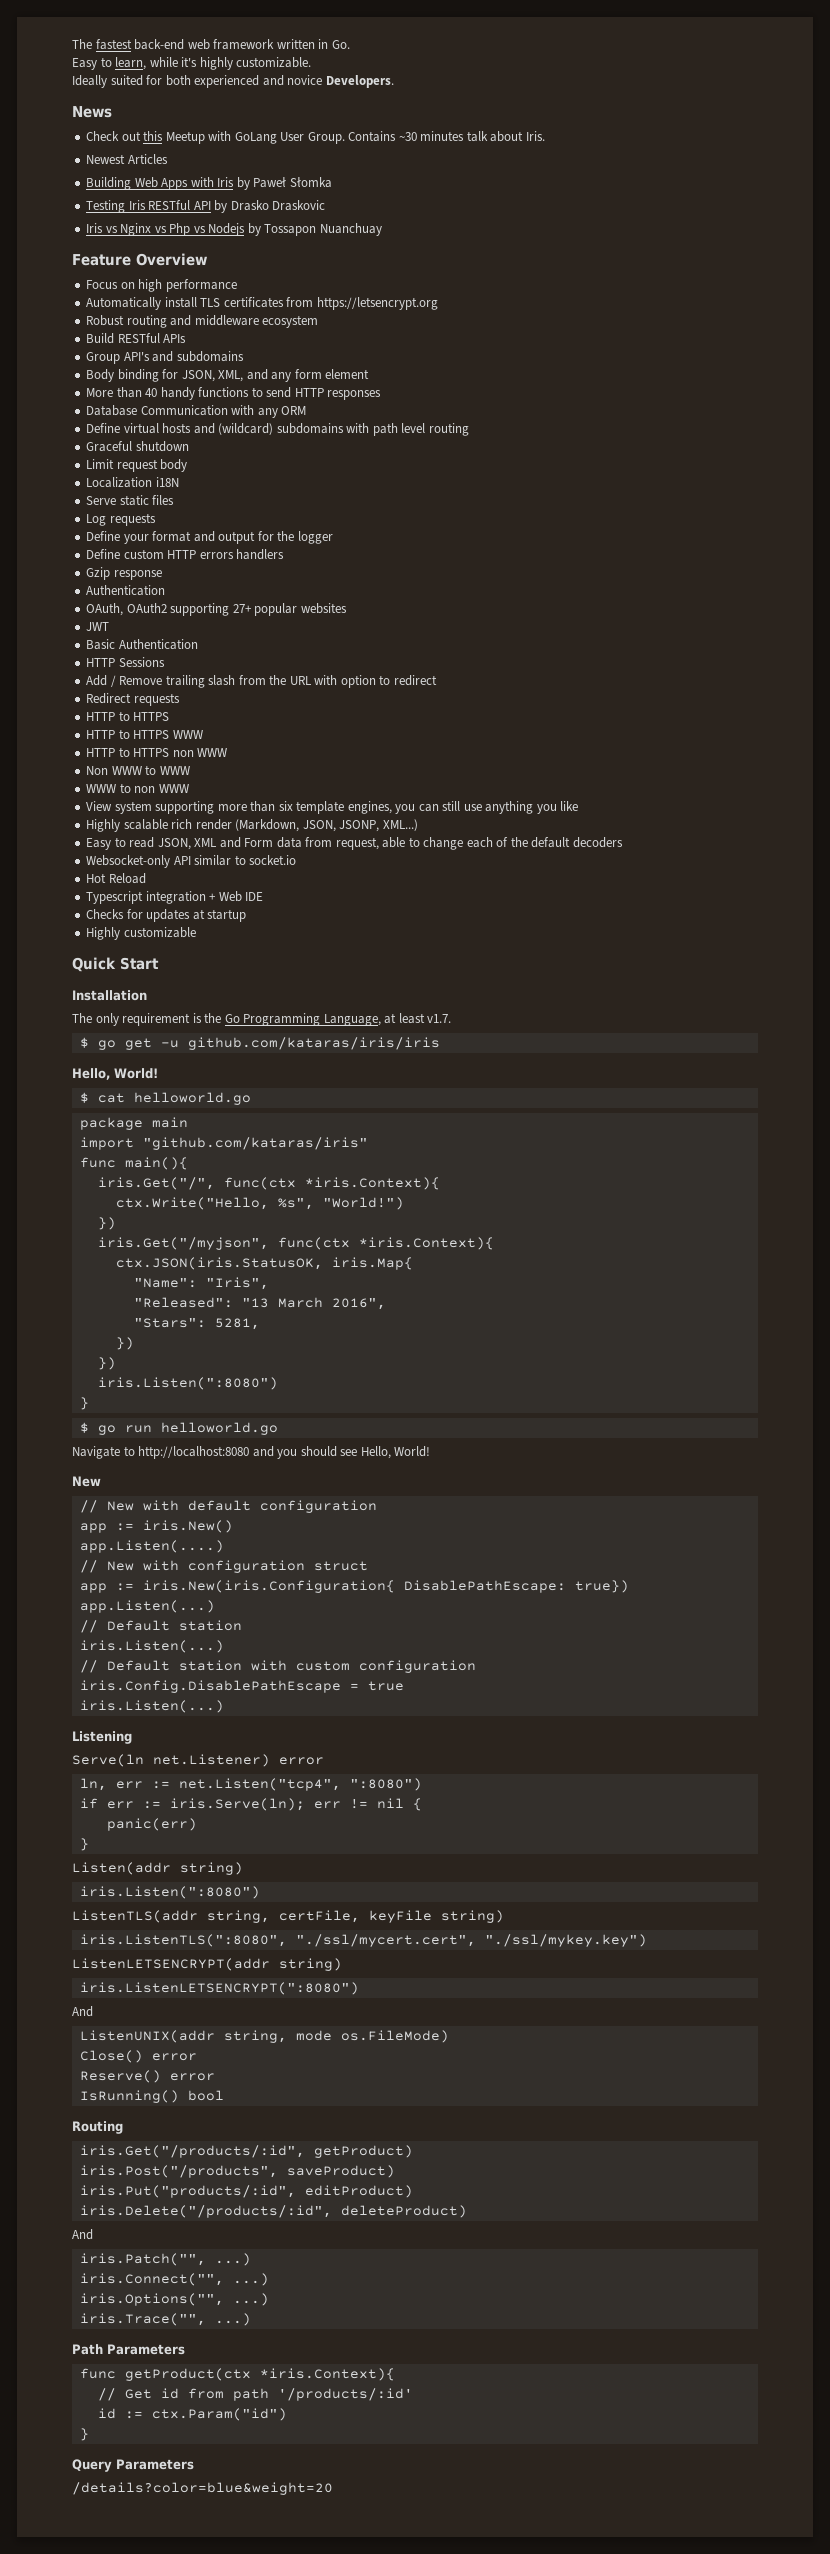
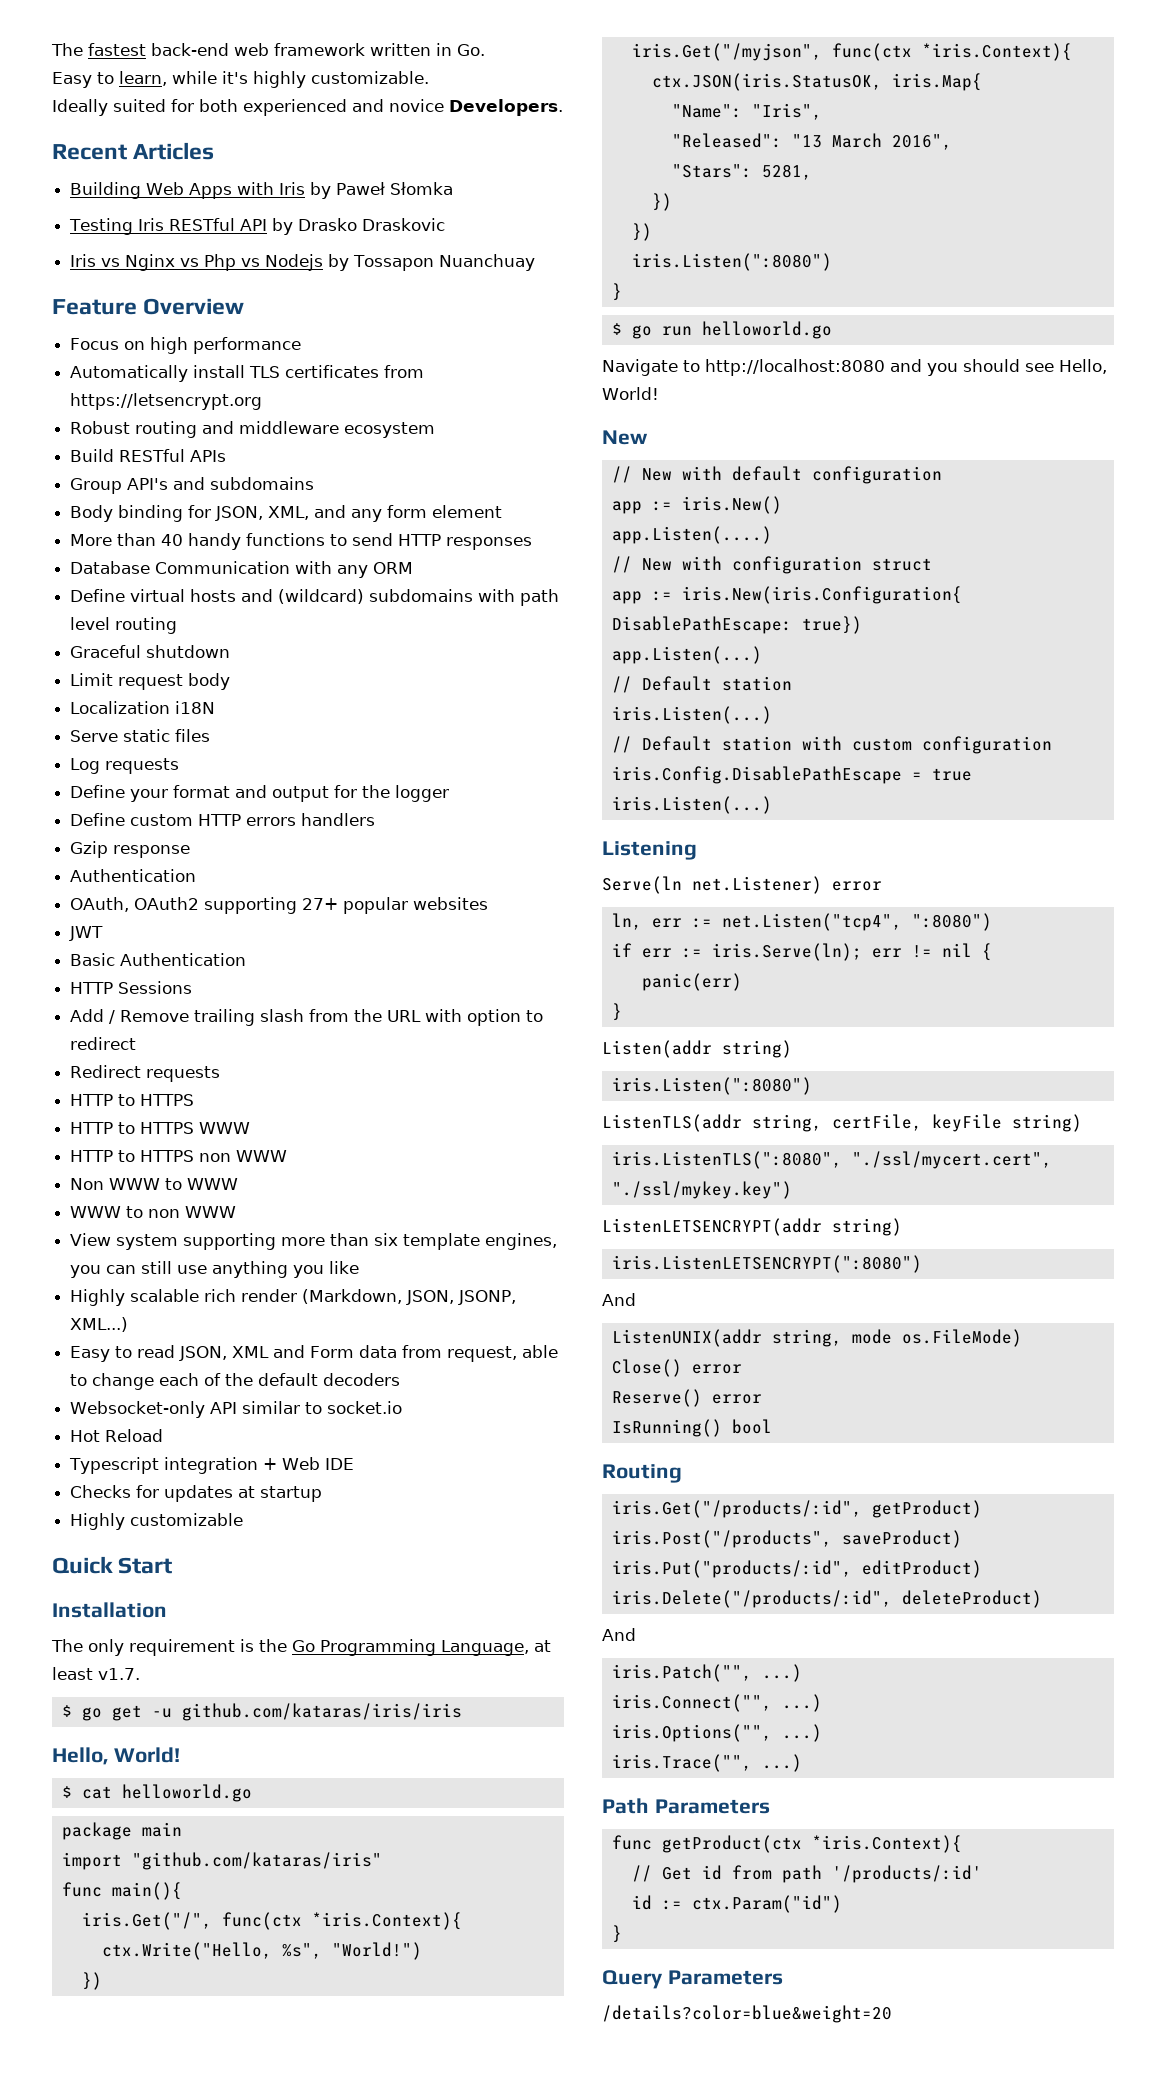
- News
- Check out this Meetup with GoLang User Group. Contains ~30 minutes talk about Iris.
- Newest Articles
+ Recent Articles

